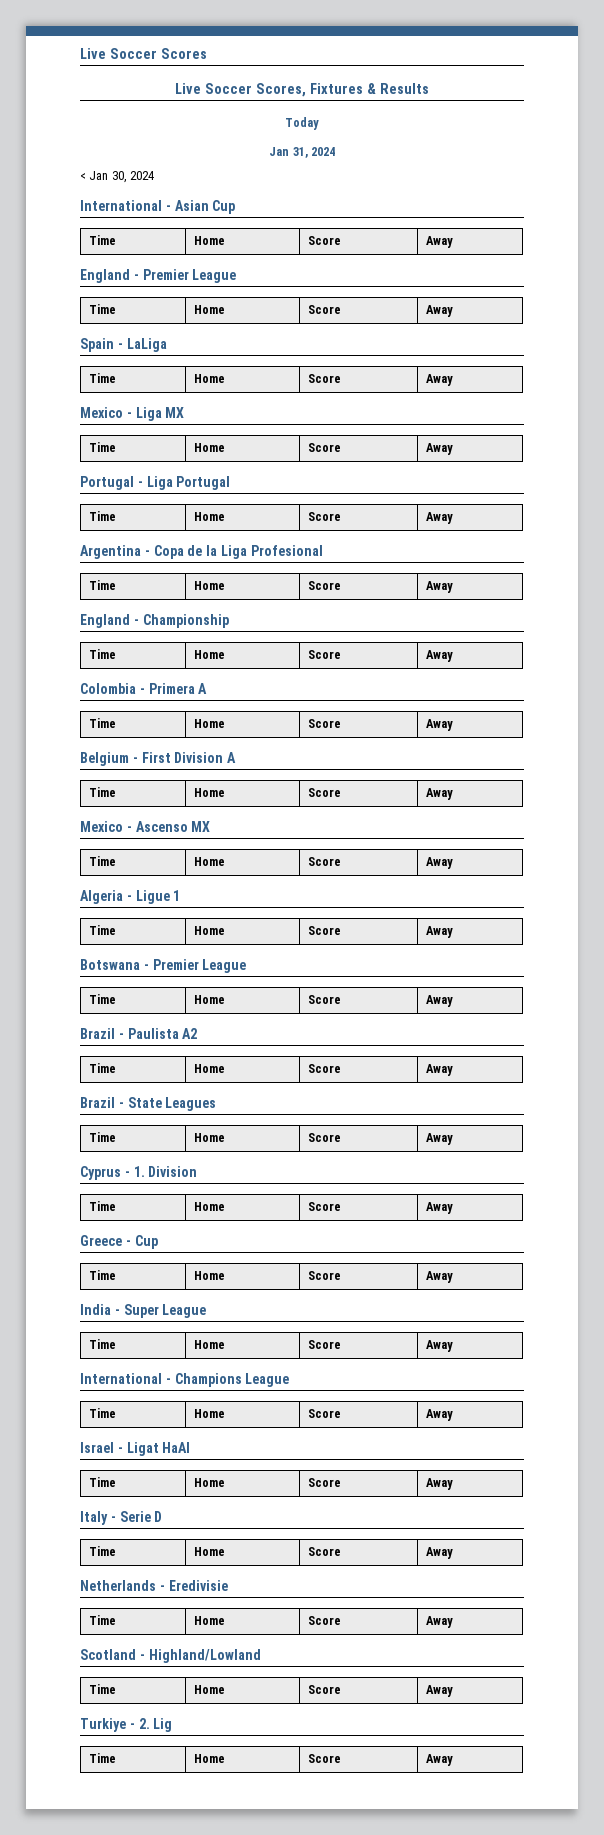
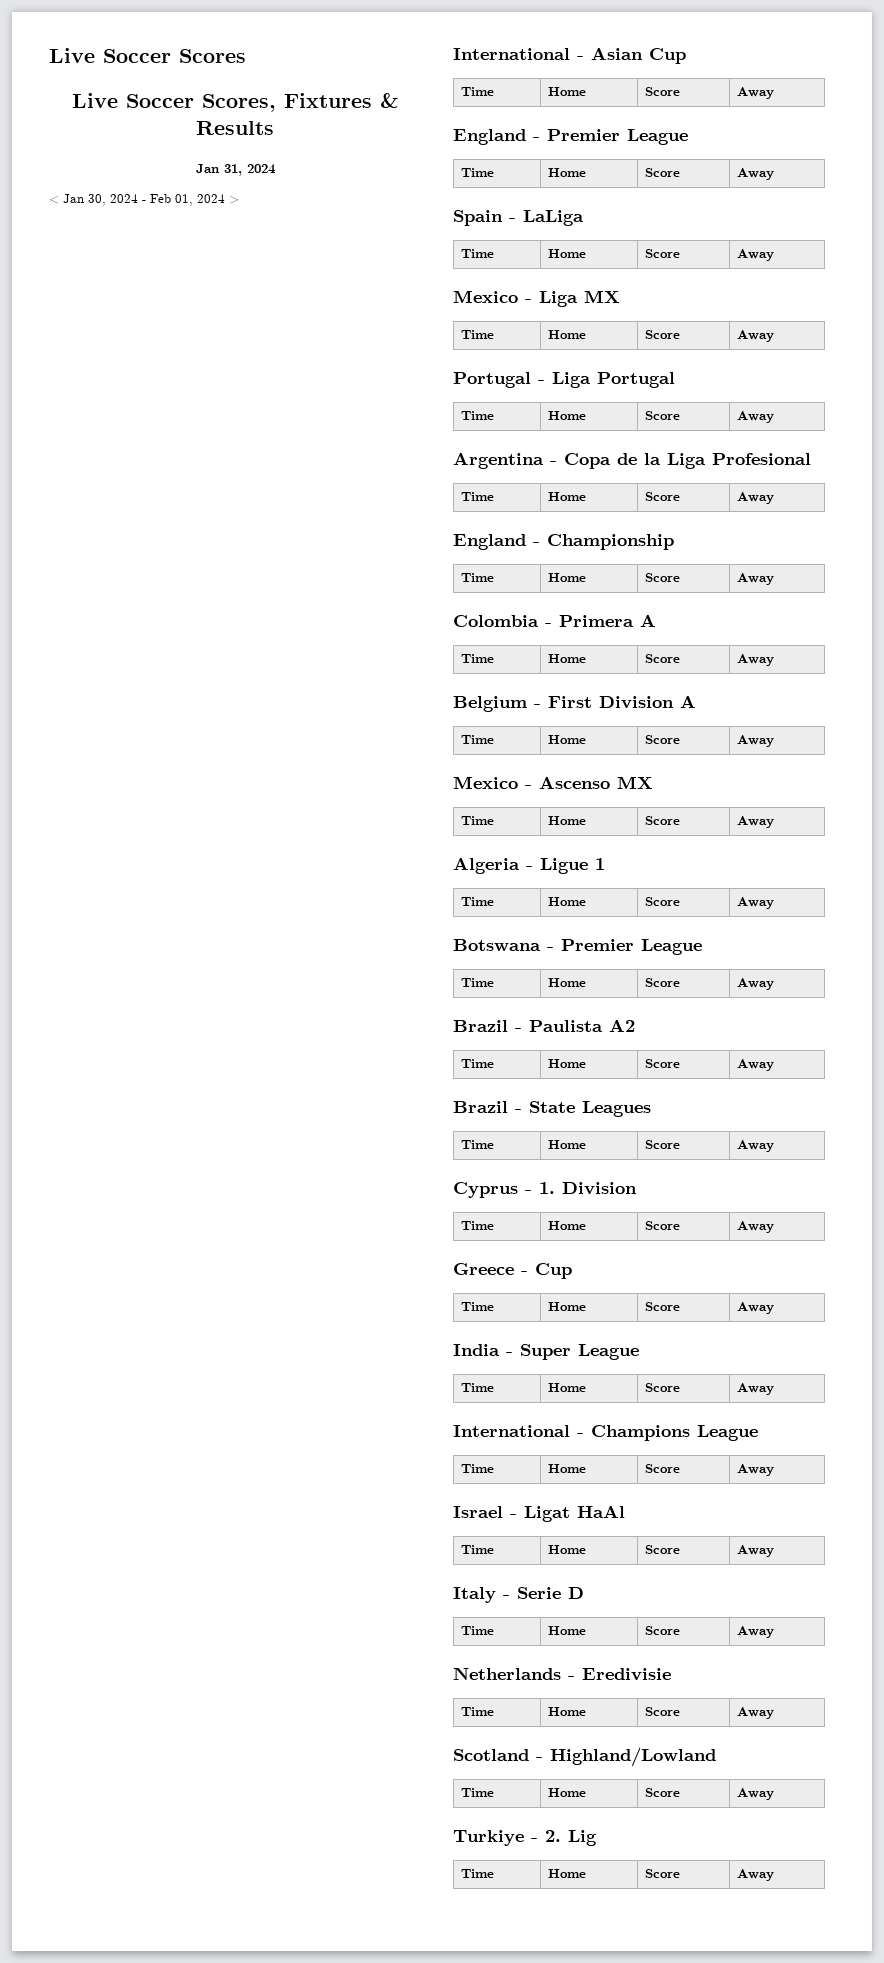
- Today
- < Jan 30, 2024
+ < Jan 30, 2024 - Feb 01, 2024 >

